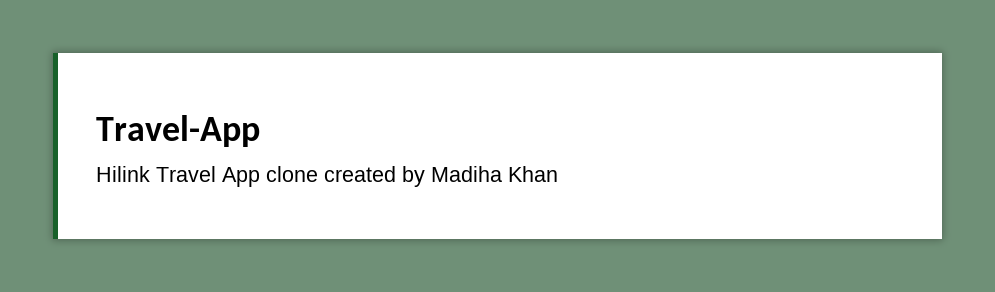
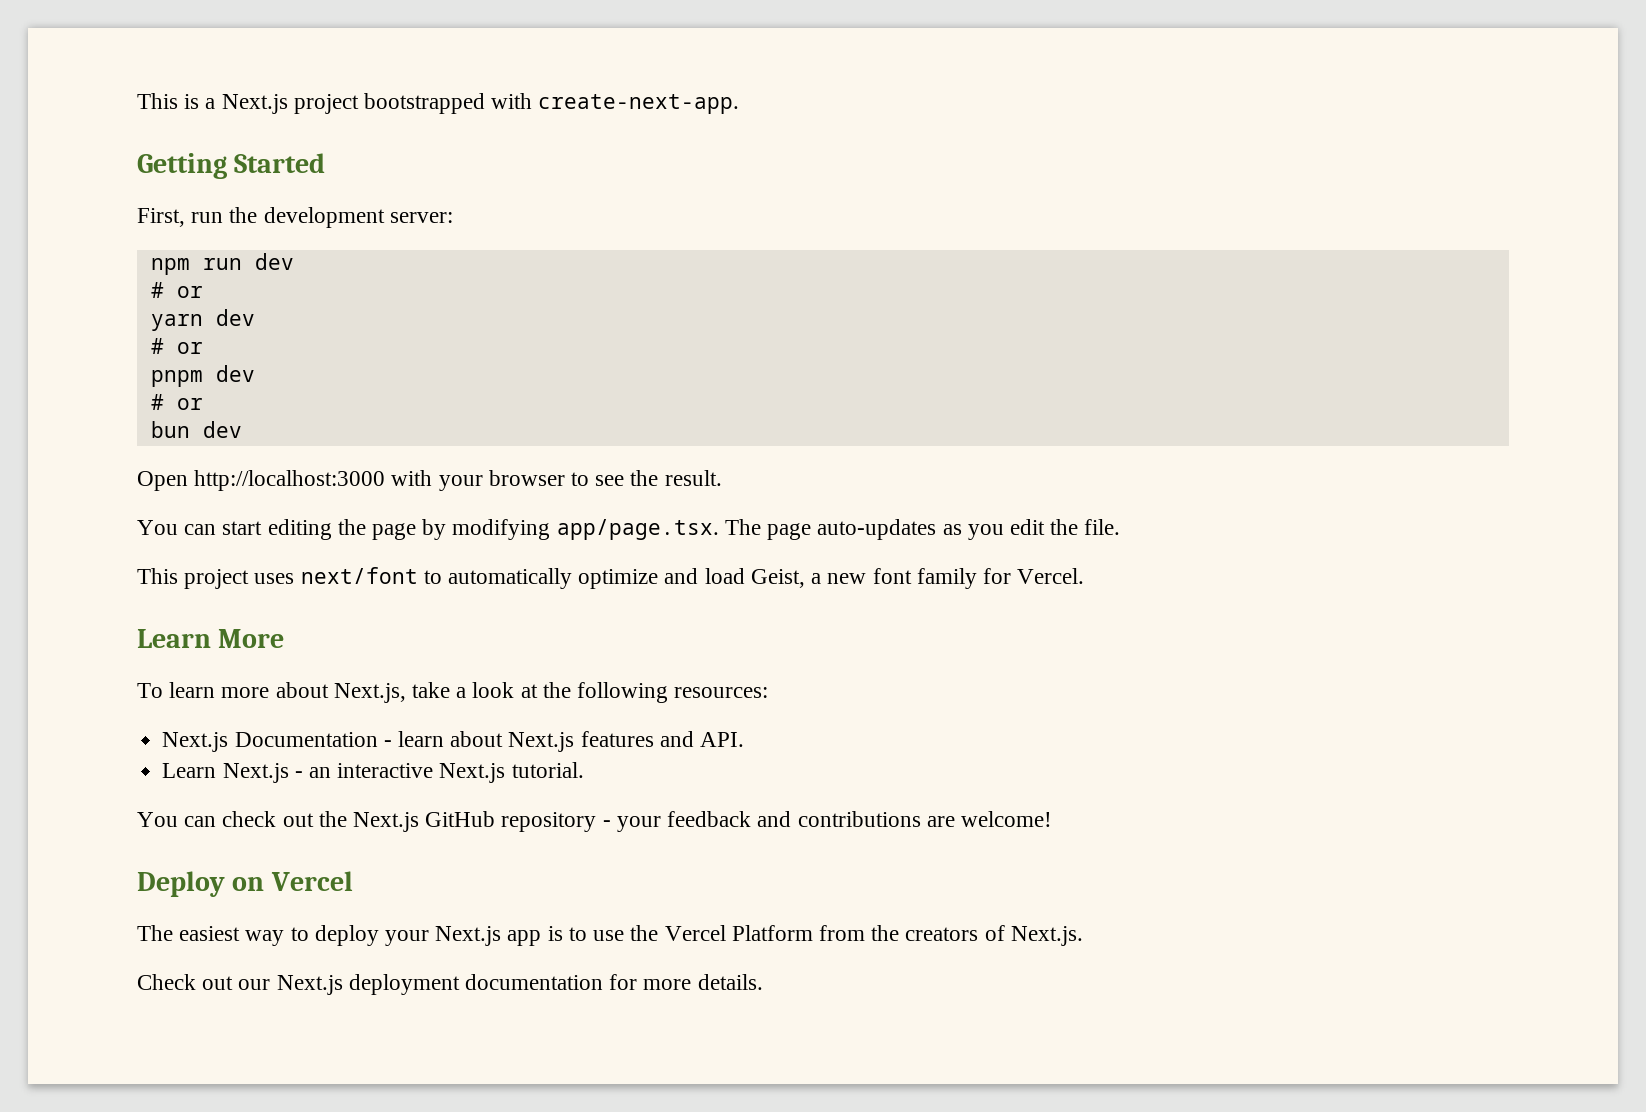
- Travel-App
- Hilink Travel App clone created by Madiha Khan
+ This is a Next.js project bootstrapped with create-next-app.
+ Getting Started
+ First, run the development server:
+ npm run dev
+ # or
+ yarn dev
+ # or
+ pnpm dev
+ # or
+ bun dev
+ Open http://localhost:3000 with your browser to see the result.
+ You can start editing the page by modifying app/page.tsx. The page auto-updates as you edit the file.
+ This project uses next/font to automatically optimize and load Geist, a new font family for Vercel.
+ Learn More
+ To learn more about Next.js, take a look at the following resources:
+ Next.js Documentation - learn about Next.js features and API.
+ Learn Next.js - an interactive Next.js tutorial.
+ You can check out the Next.js GitHub repository - your feedback and contributions are welcome!
+ Deploy on Vercel
+ The easiest way to deploy your Next.js app is to use the Vercel Platform from the creators of Next.js.
+ Check out our Next.js deployment documentation for more details.

